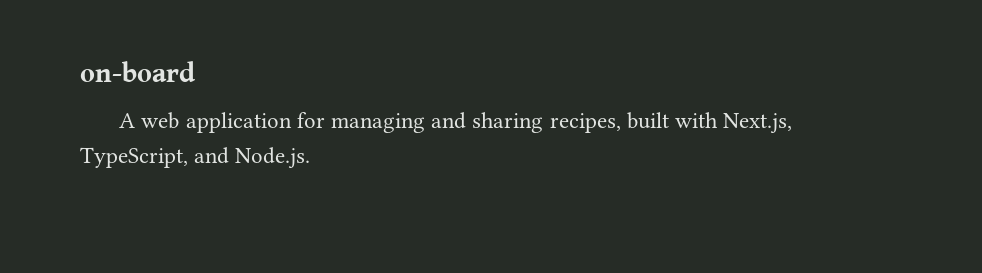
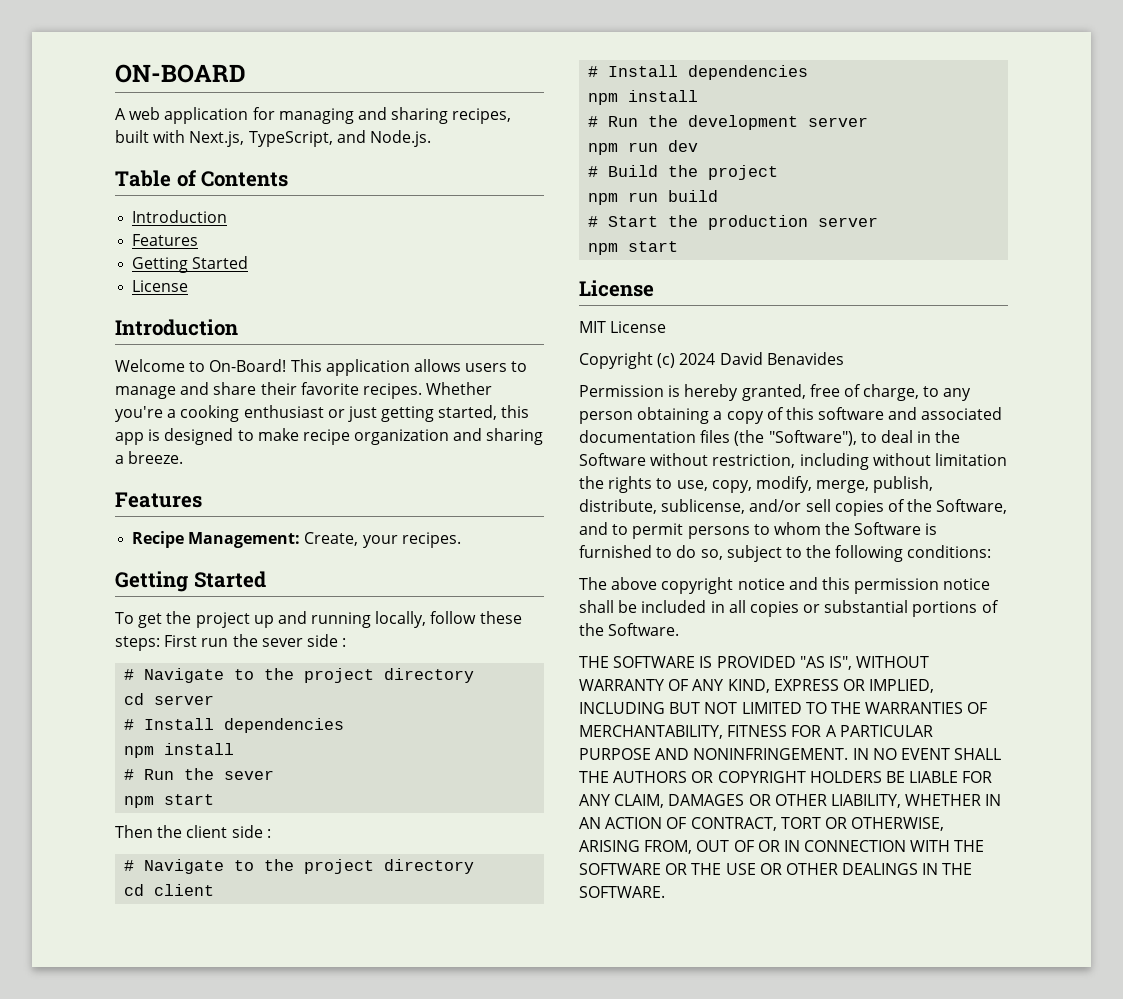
- on-board
+ ON-BOARD
+ Table of Contents
+ Introduction
+ Features
+ Getting Started
+ License
+ Introduction
+ Welcome to On-Board! This application allows users to manage and share their favorite recipes. Whether you're a cooking enthusiast or just getting started, this app is designed to make recipe organization and sharing a breeze.
+ Features
+ Recipe Management: Create, your recipes.
+ Getting Started
+ To get the project up and running locally, follow these steps: First run the sever side :
+ # Navigate to the project directory
+ cd server
+ # Install dependencies
+ npm install
+ # Run the sever
+ npm start
+ Then the client side :
+ # Navigate to the project directory
+ cd client
+ # Install dependencies
+ npm install
+ # Run the development server
+ npm run dev
+ # Build the project
+ npm run build
+ # Start the production server
+ npm start
+ License
+ MIT License
+ Copyright (c) 2024 David Benavides
+ Permission is hereby granted, free of charge, to any person obtaining a copy of this software and associated documentation files (the "Software"), to deal in the Software without restriction, including without limitation the rights to use, copy, modify, merge, publish, distribute, sublicense, and/or sell copies of the Software, and to permit persons to whom the Software is furnished to do so, subject to the following conditions:
+ The above copyright notice and this permission notice shall be included in all copies or substantial portions of the Software.
+ THE SOFTWARE IS PROVIDED "AS IS", WITHOUT WARRANTY OF ANY KIND, EXPRESS OR IMPLIED, INCLUDING BUT NOT LIMITED TO THE WARRANTIES OF MERCHANTABILITY, FITNESS FOR A PARTICULAR PURPOSE AND NONINFRINGEMENT. IN NO EVENT SHALL THE AUTHORS OR COPYRIGHT HOLDERS BE LIABLE FOR ANY CLAIM, DAMAGES OR OTHER LIABILITY, WHETHER IN AN ACTION OF CONTRACT, TORT OR OTHERWISE, ARISING FROM, OUT OF OR IN CONNECTION WITH THE SOFTWARE OR THE USE OR OTHER DEALINGS IN THE SOFTWARE.

